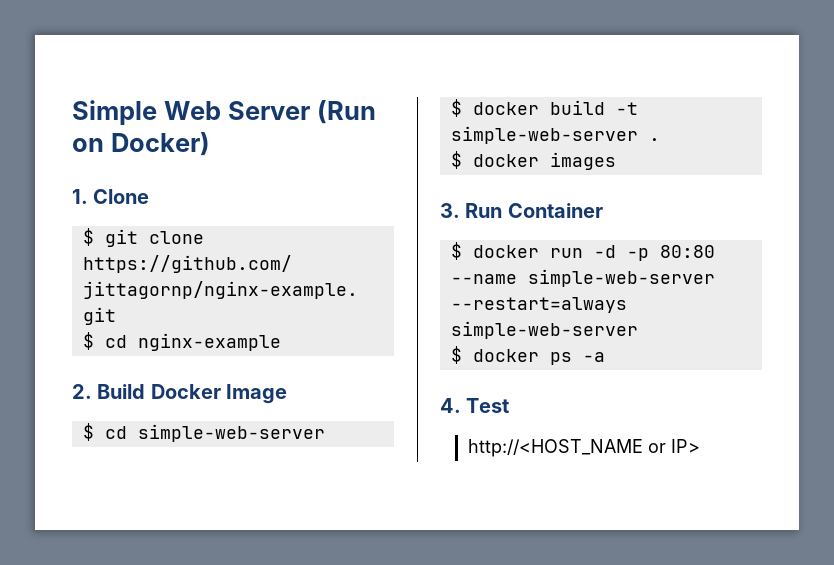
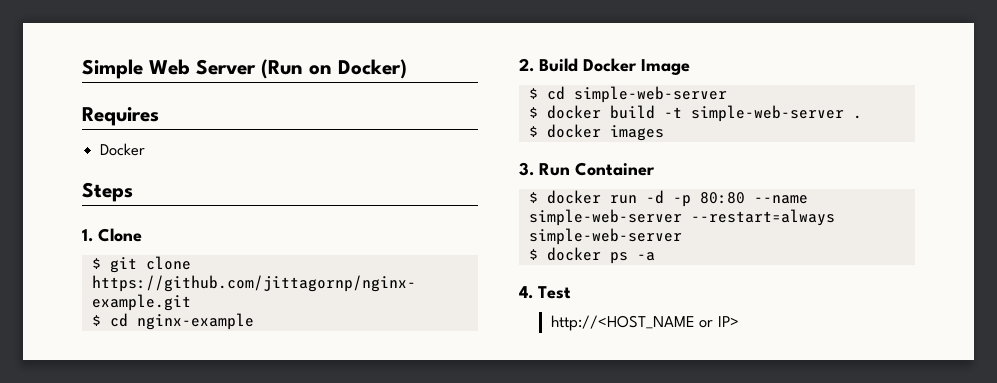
+ Requires
+ Docker
+ Steps

